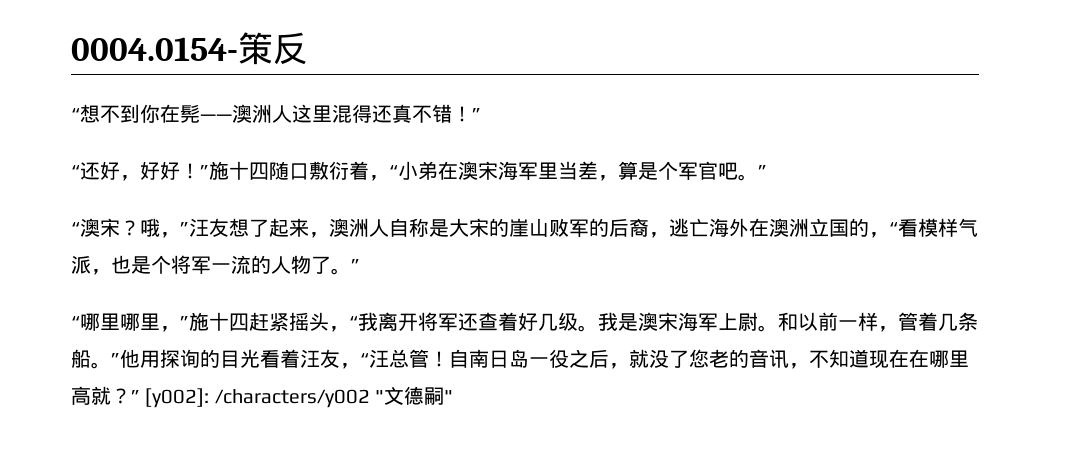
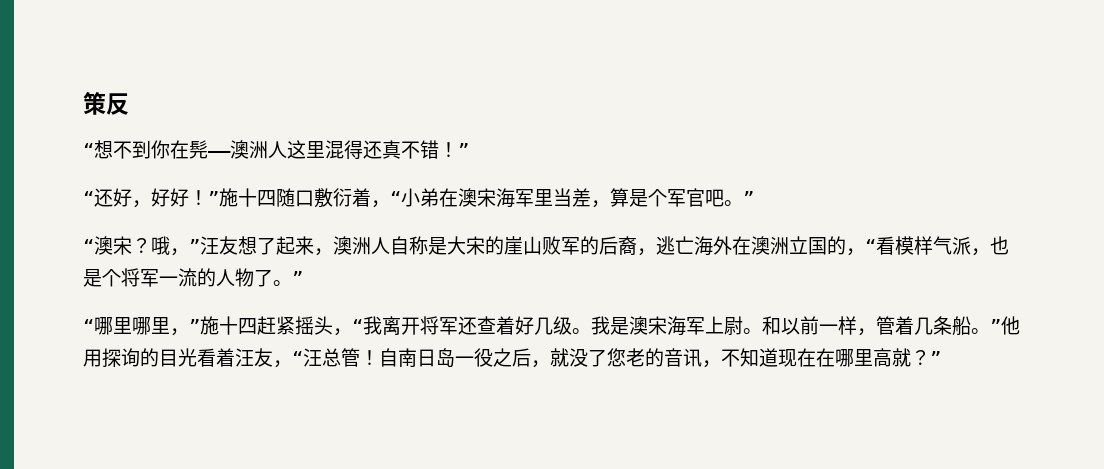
- 0004.0154-策反
+ 策反
- 自南日岛一役之后，就没了您老的音讯，不知道现在在哪里高就？” [y002]: /characters/y002 "文德嗣"
+ 自南日岛一役之后，就没了您老的音讯，不知道现在在哪里高就？”

